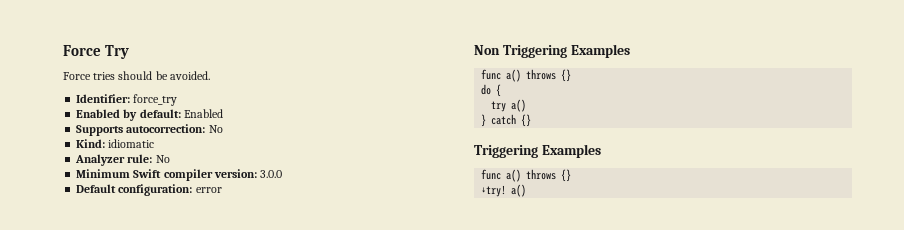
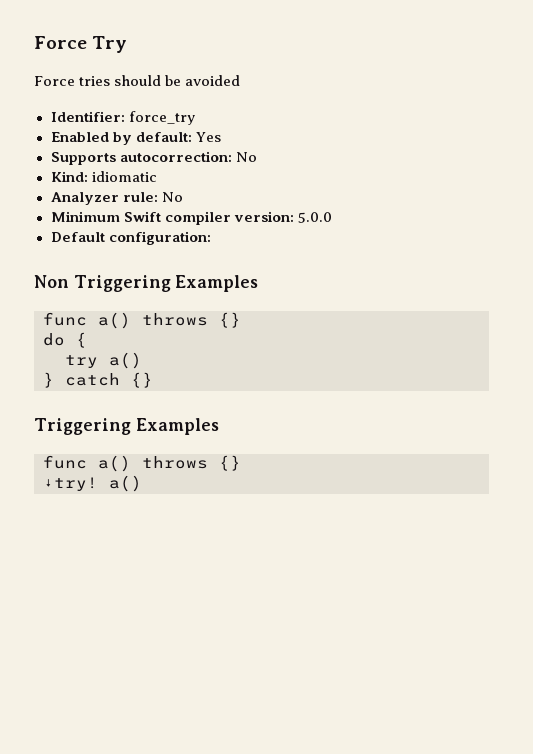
- Force tries should be avoided.
+ Force tries should be avoided
- Enabled by default: Enabled
+ Enabled by default: Yes
- Minimum Swift compiler version: 3.0.0
+ Minimum Swift compiler version: 5.0.0
- Default configuration: error
+ Default configuration:

